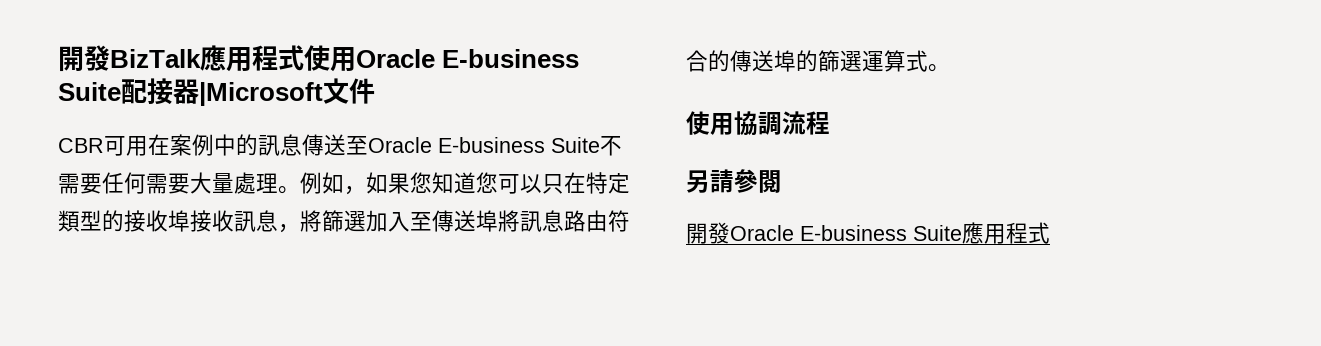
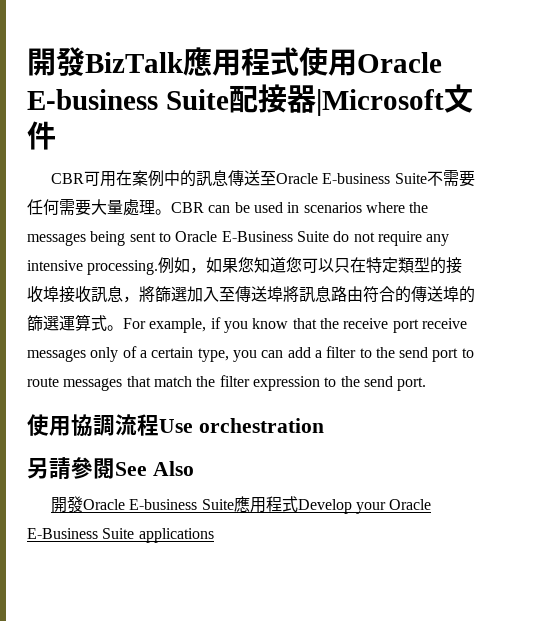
+ CBR can be used in scenarios where the messages being sent to Oracle E-Business Suite do not require any intensive processing.
+ For example, if you know that the receive port receive messages only of a certain type, you can add a filter to the send port to route messages that match the filter expression to the send port.
- 使用協調流程
+ 使用協調流程Use orchestration
- 另請參閱
+ 另請參閱See Also
- 開發Oracle E-business Suite應用程式
+ 開發Oracle E-business Suite應用程式Develop your Oracle E-Business Suite applications

